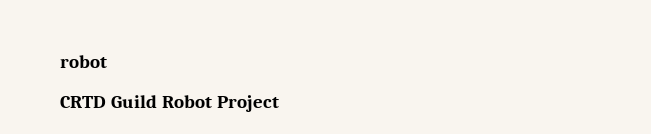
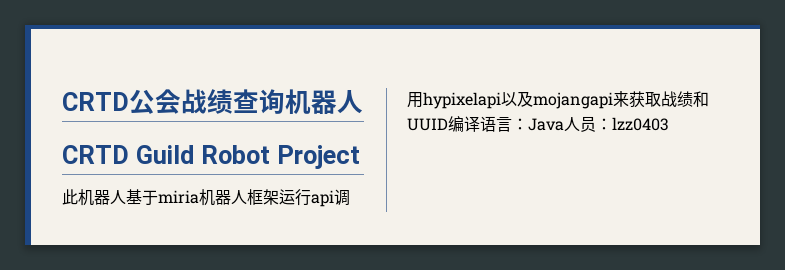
- robot
+ CRTD公会战绩查询机器人
+ 此机器人基于miria机器人框架运行api调用hypixelapi以及mojangapi来获取战绩和UUID编译语言：Java人员：lzz0403

